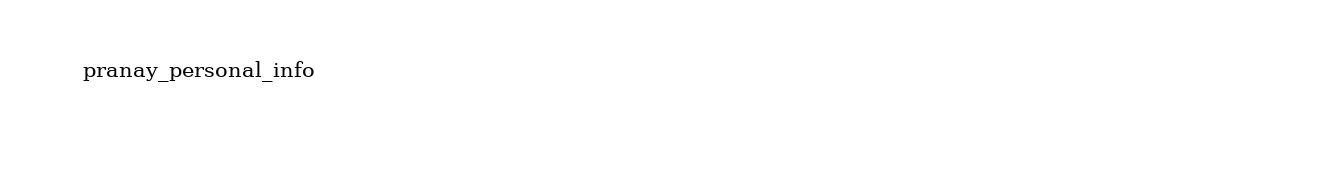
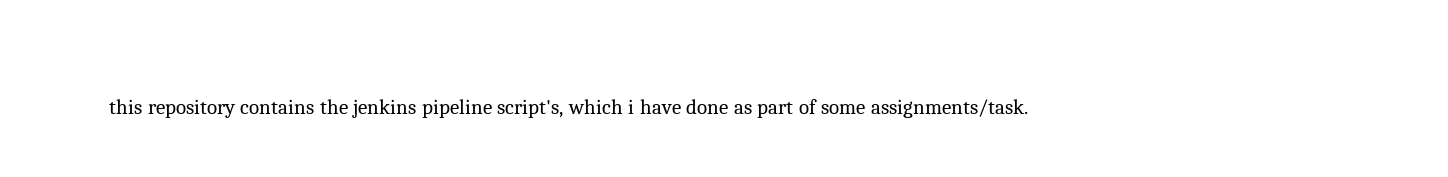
- pranay_personal_info
+ this repository contains the jenkins pipeline script's, which i have done as part of some assignments/task.

